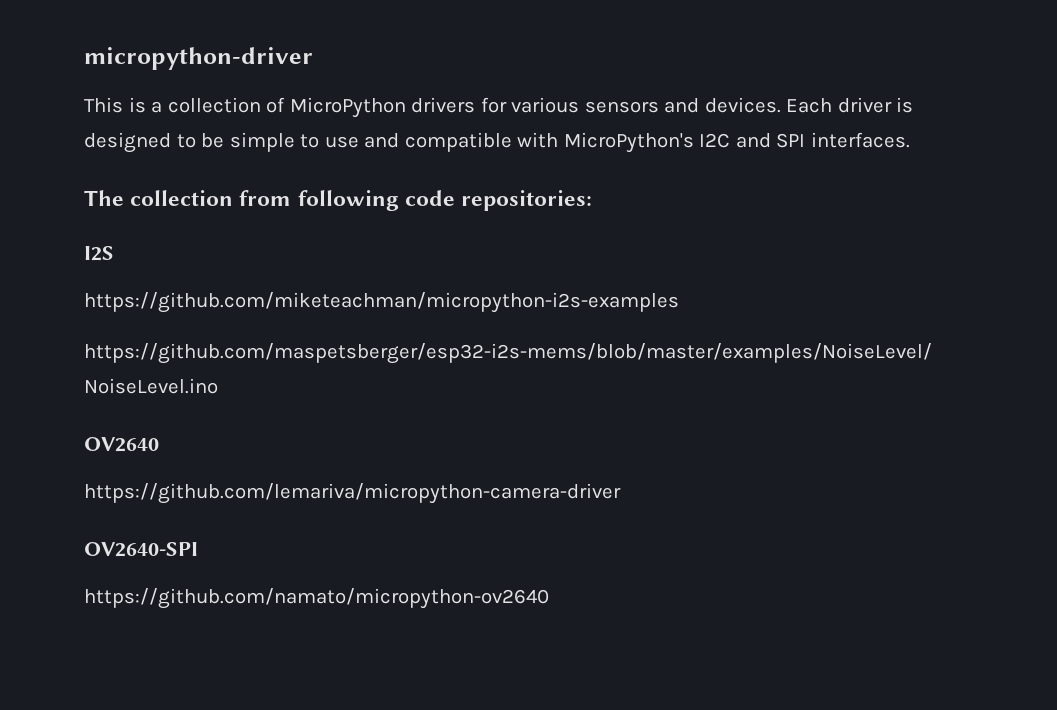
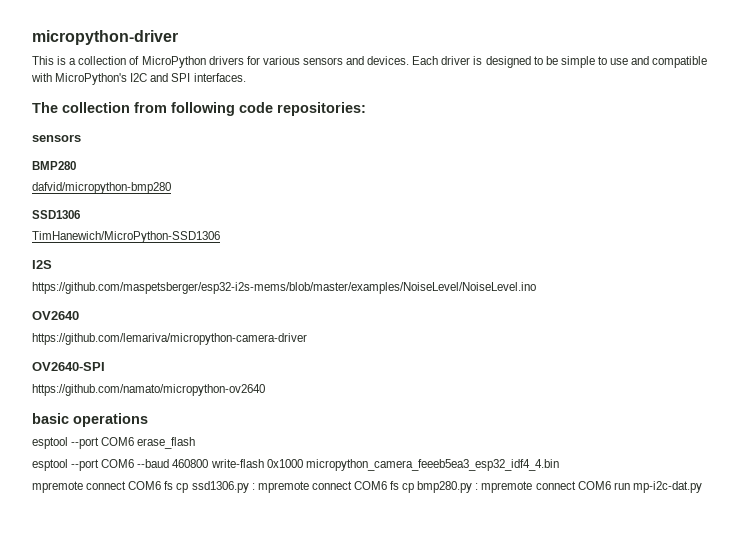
  The collection from following code repositories:
+ sensors
+ BMP280
+ dafvid/micropython-bmp280
+ SSD1306
+ TimHanewich/MicroPython-SSD1306
- https://github.com/miketeachman/micropython-i2s-examples
+ basic operations
+ esptool --port COM6 erase_flash
+ esptool --port COM6 --baud 460800 write-flash 0x1000 micropython_camera_feeeb5ea3_esp32_idf4_4.bin
+ mpremote connect COM6 fs cp ssd1306.py : mpremote connect COM6 fs cp bmp280.py : mpremote connect COM6 run mp-i2c-dat.py

